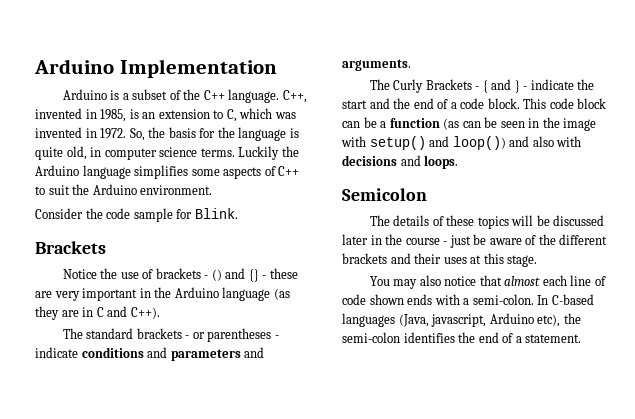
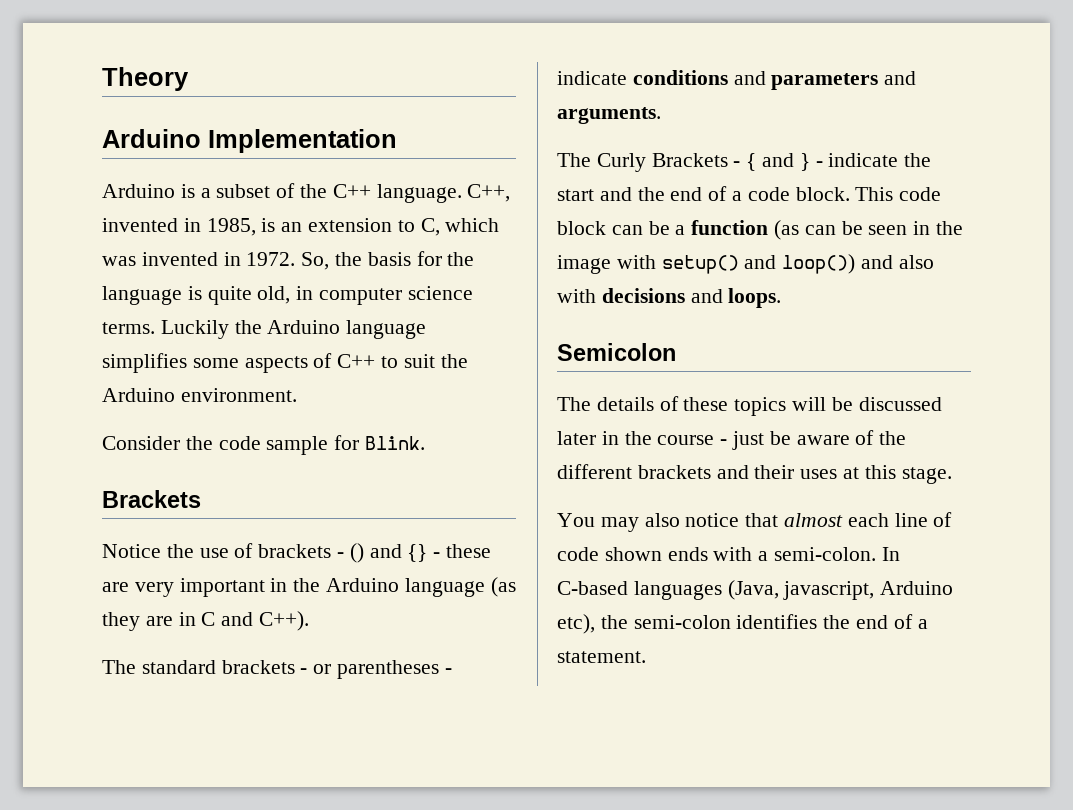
+ Theory

